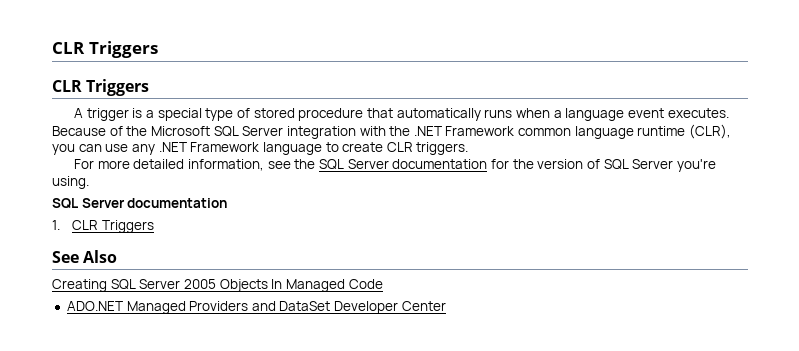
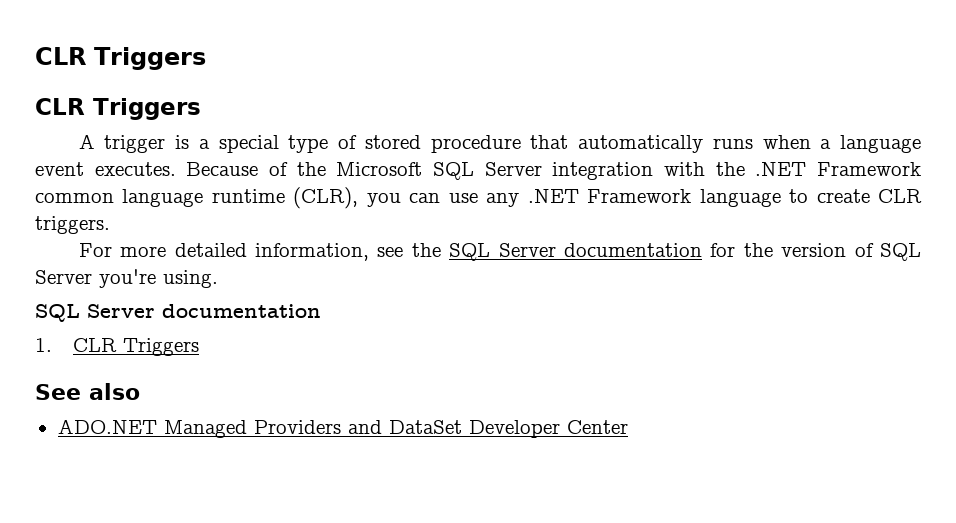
- See Also
- Creating SQL Server 2005 Objects In Managed Code
+ See also

